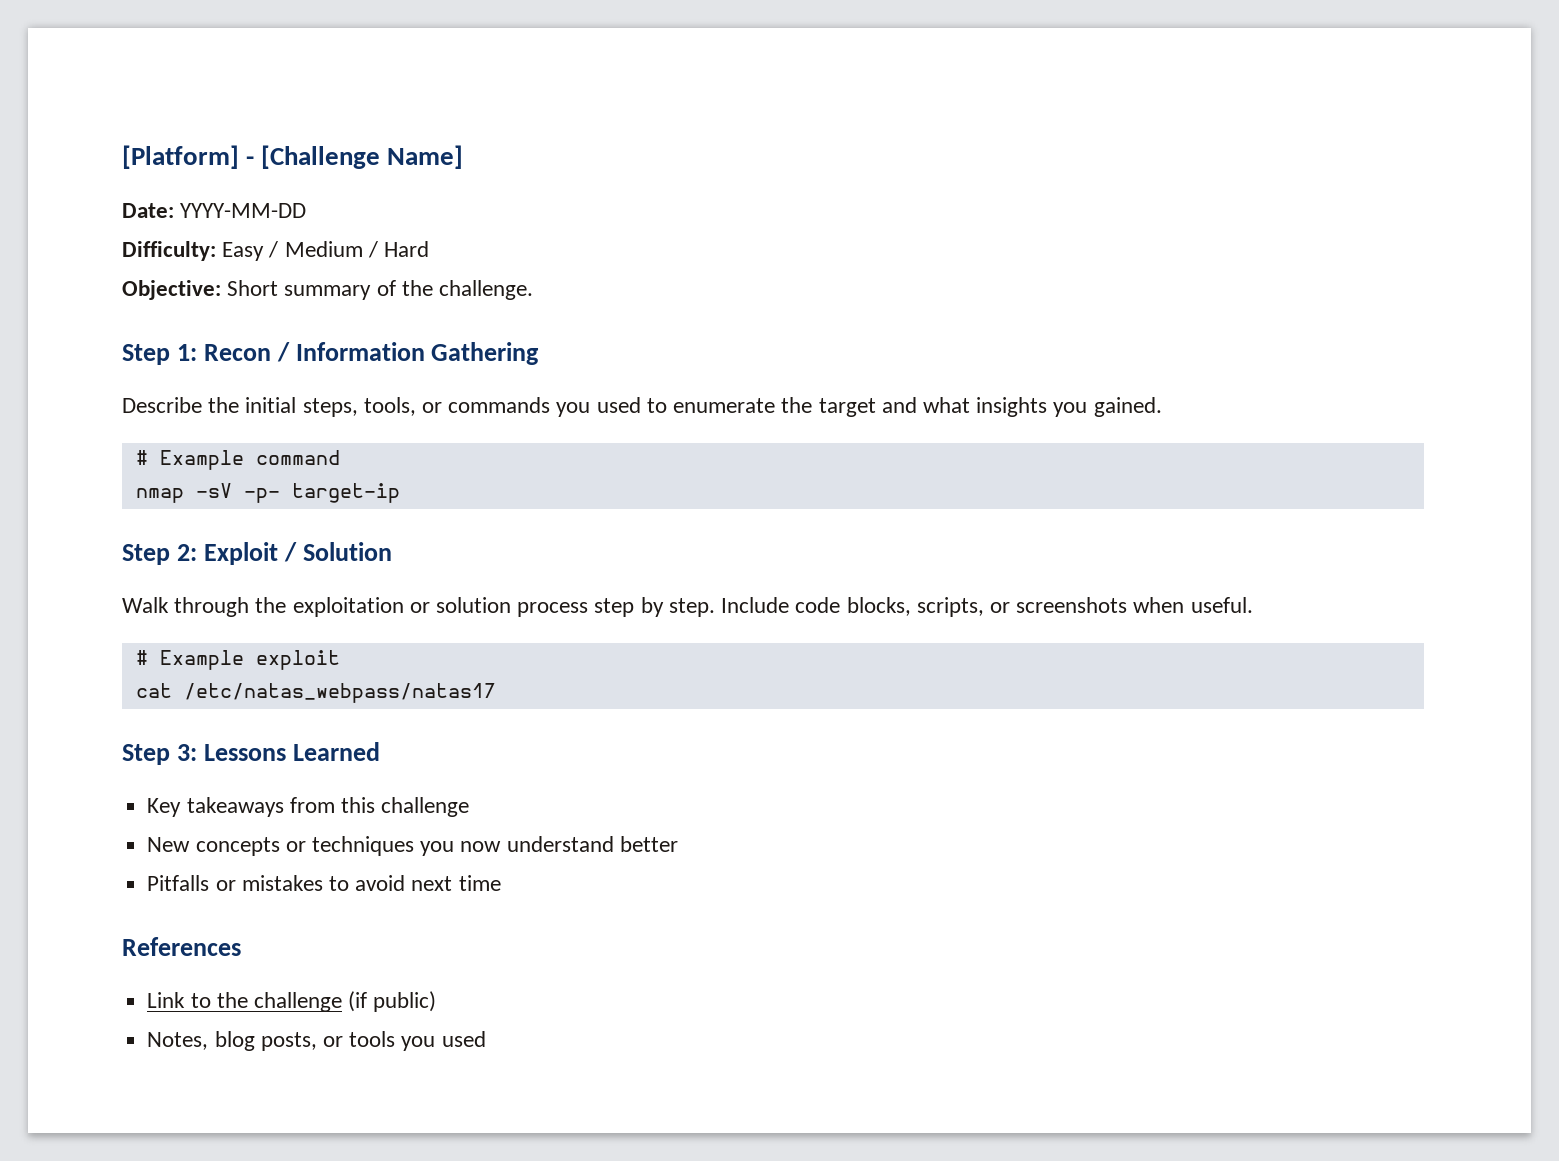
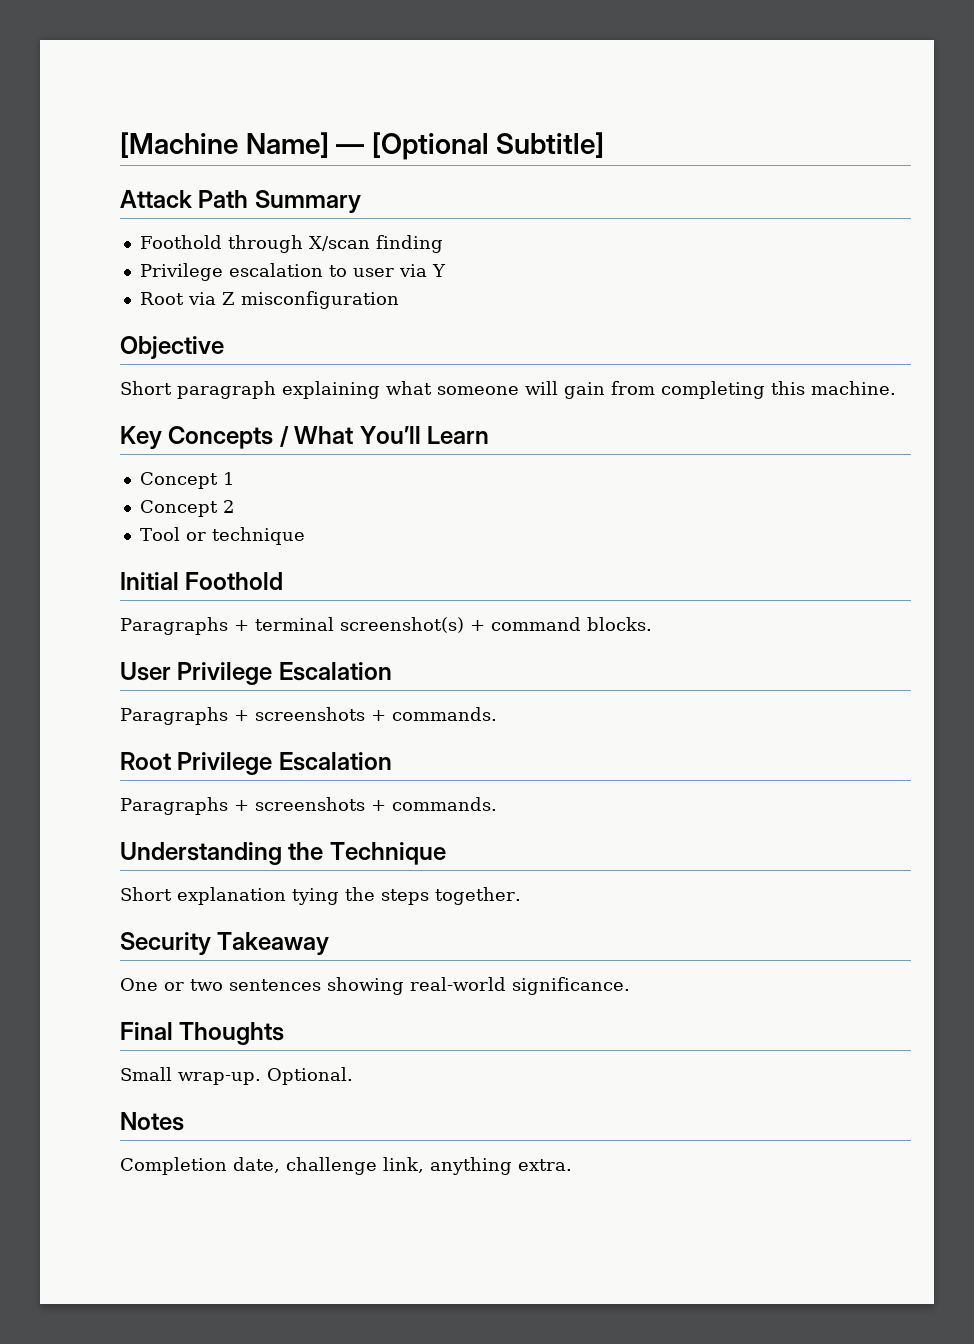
- [Platform] - [Challenge Name]
- Date: YYYY-MM-DD
- Difficulty: Easy / Medium / Hard
- Objective: Short summary of the challenge.
- Step 1: Recon / Information Gathering
- Describe the initial steps, tools, or commands you used to enumerate the target and what insights you gained.
- # Example command
- nmap -sV -p- target-ip
- Step 2: Exploit / Solution
- Walk through the exploitation or solution process step by step. Include code blocks, scripts, or screenshots when useful.
- # Example exploit
- cat /etc/natas_webpass/natas17
- Step 3: Lessons Learned
- Key takeaways from this challenge
- New concepts or techniques you now understand better
- Pitfalls or mistakes to avoid next time
- References
- Link to the challenge (if public)
- Notes, blog posts, or tools you used
+ [Machine Name] — [Optional Subtitle]
+ Attack Path Summary
+ Foothold through X/scan finding
+ Privilege escalation to user via Y
+ Root via Z misconfiguration
+ Objective
+ Short paragraph explaining what someone will gain from completing this machine.
+ Key Concepts / What You’ll Learn
+ Concept 1
+ Concept 2
+ Tool or technique
+ Initial Foothold
+ Paragraphs + terminal screenshot(s) + command blocks.
+ User Privilege Escalation
+ Paragraphs + screenshots + commands.
+ Root Privilege Escalation
+ Paragraphs + screenshots + commands.
+ Understanding the Technique
+ Short explanation tying the steps together.
+ Security Takeaway
+ One or two sentences showing real-world significance.
+ Final Thoughts
+ Small wrap-up. Optional.
+ Notes
+ Completion date, challenge link, anything extra.

